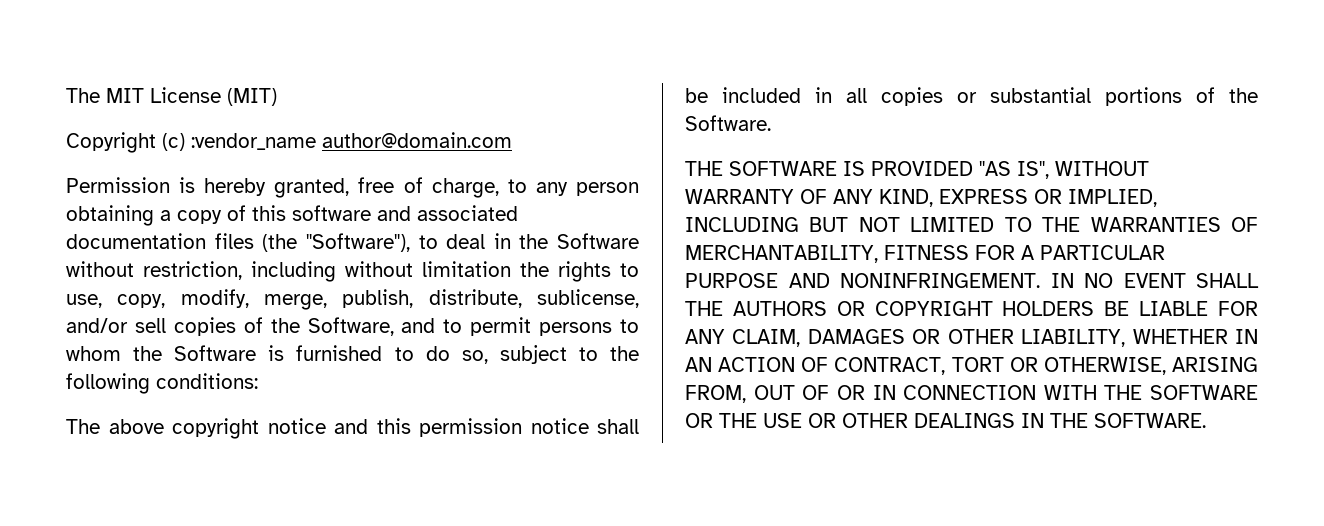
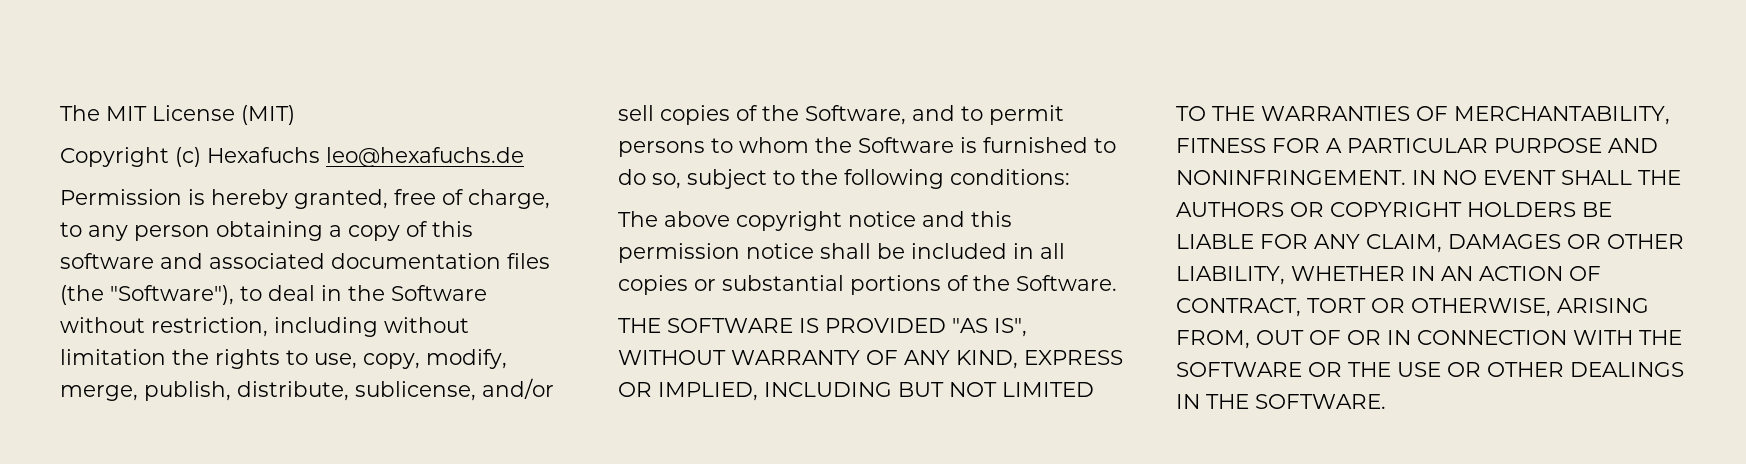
- Copyright (c) :vendor_name author@domain.com
+ Copyright (c) Hexafuchs leo@hexafuchs.de

